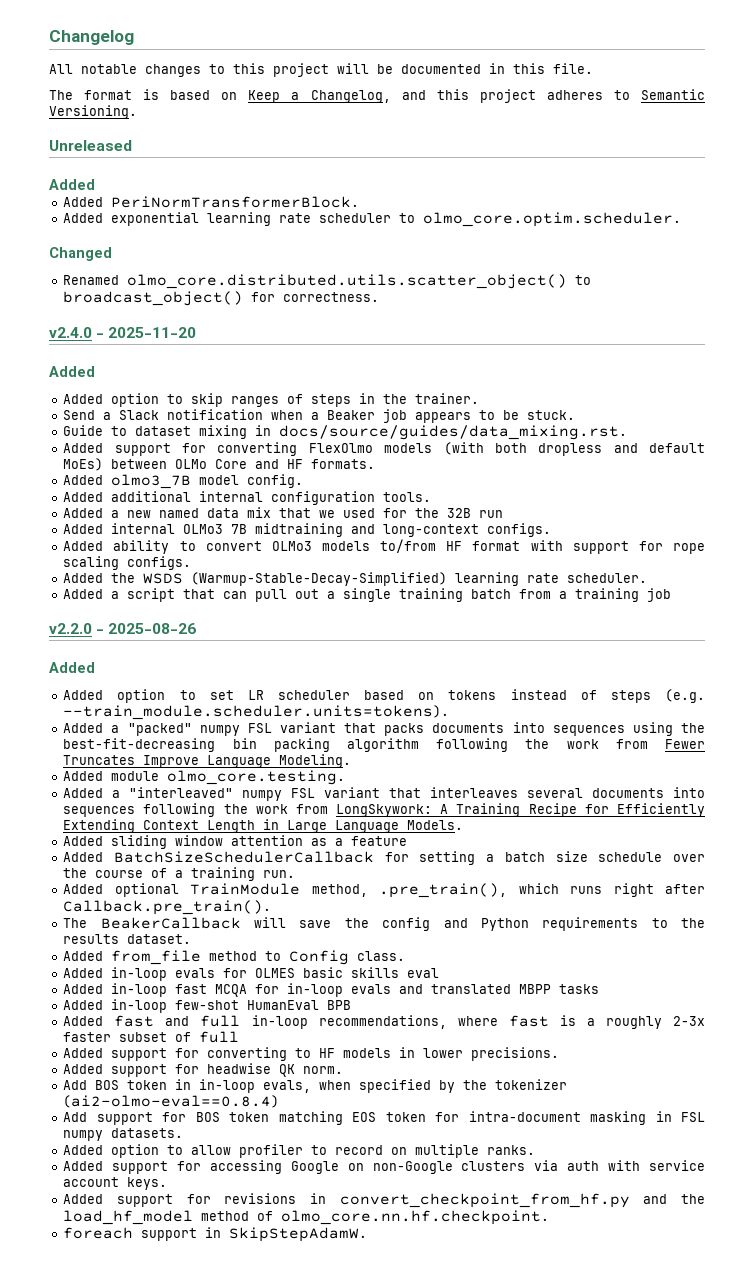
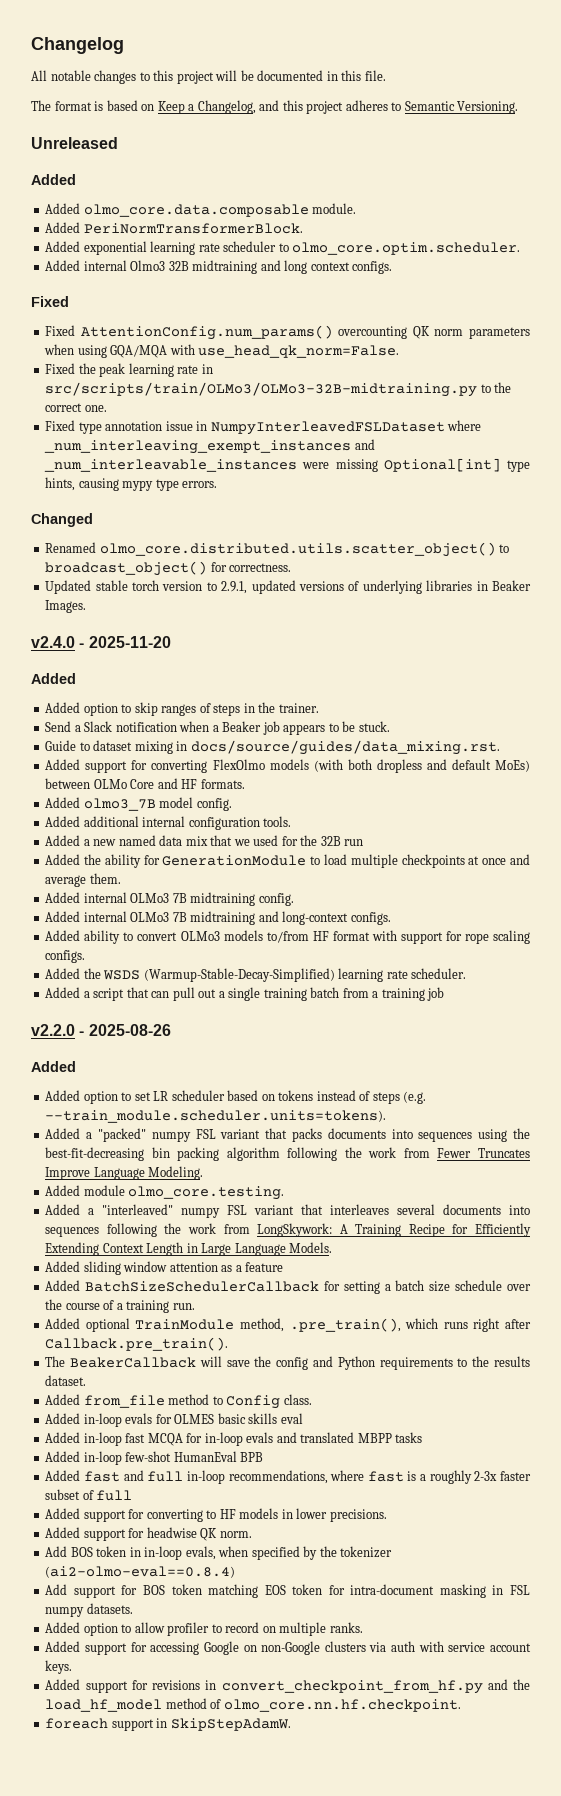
+ Added olmo_core.data.composable module.
+ Added internal Olmo3 32B midtraining and long context configs.
+ Fixed
+ Fixed AttentionConfig.num_params() overcounting QK norm parameters when using GQA/MQA with use_head_qk_norm=False.
+ Fixed the peak learning rate in src/scripts/train/OLMo3/OLMo3-32B-midtraining.py to the correct one.
+ Fixed type annotation issue in NumpyInterleavedFSLDataset where _num_interleaving_exempt_instances and _num_interleavable_instances were missing Optional[int] type hints, causing mypy type errors.
+ Updated stable torch version to 2.9.1, updated versions of underlying libraries in Beaker Images.
+ Added the ability for GenerationModule to load multiple checkpoints at once and average them.
+ Added internal OLMo3 7B midtraining config.

